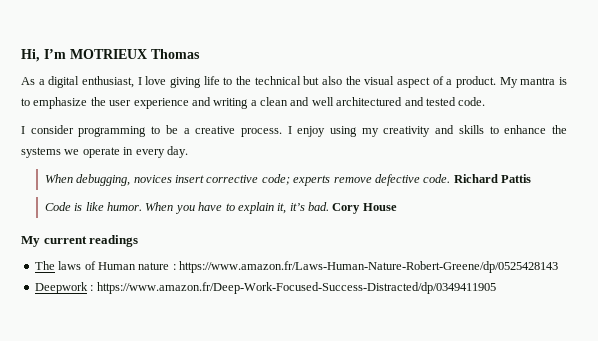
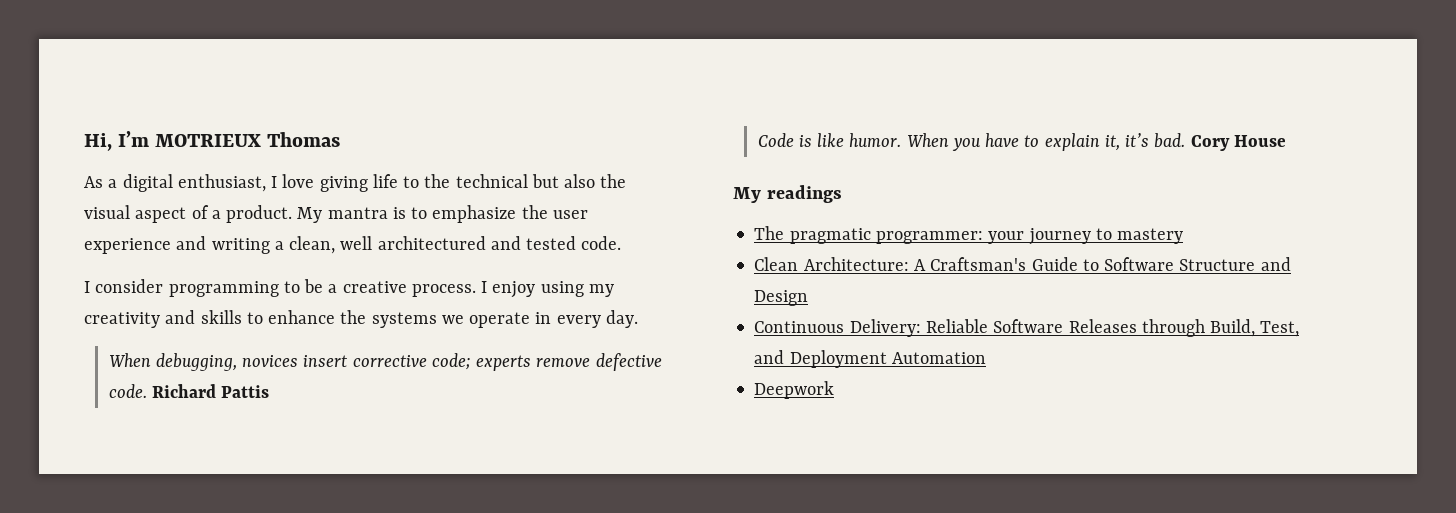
- My mantra is to emphasize the user experience and writing a clean and well architectured and tested code.
+ My mantra is to emphasize the user experience and writing a clean, well architectured and tested code.
- My current readings
+ My readings
- The laws of Human nature : https://www.amazon.fr/Laws-Human-Nature-Robert-Greene/dp/0525428143
+ The pragmatic programmer: your journey to mastery
+ Clean Architecture: A Craftsman's Guide to Software Structure and Design
+ Continuous Delivery: Reliable Software Releases through Build, Test, and Deployment Automation
- Deepwork : https://www.amazon.fr/Deep-Work-Focused-Success-Distracted/dp/0349411905
+ Deepwork

